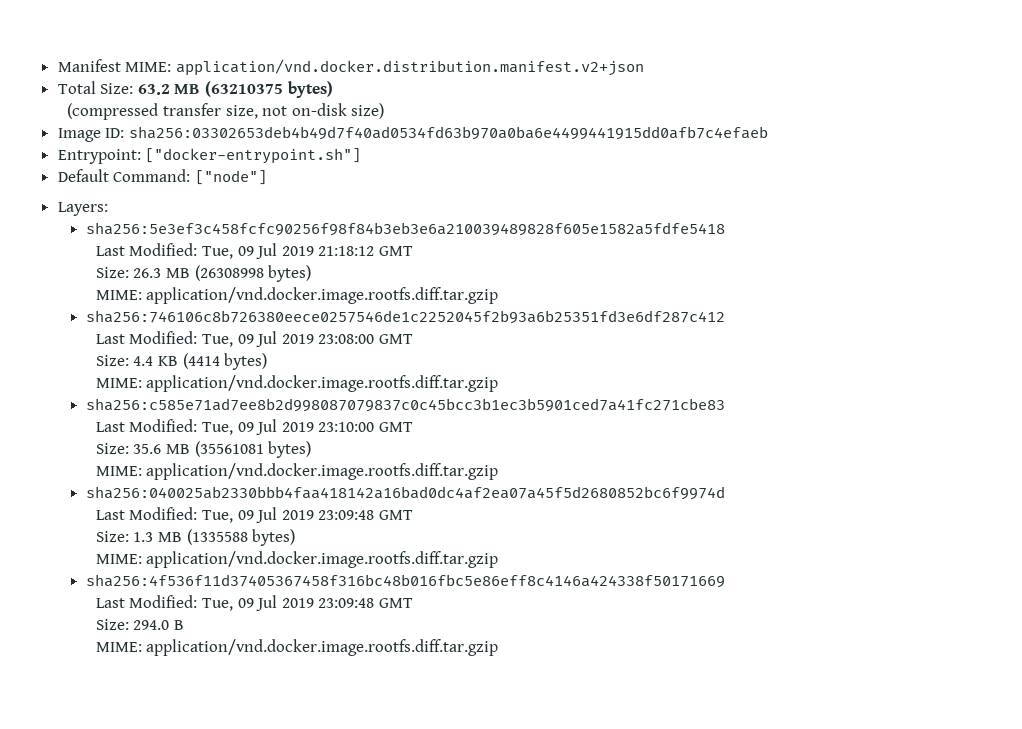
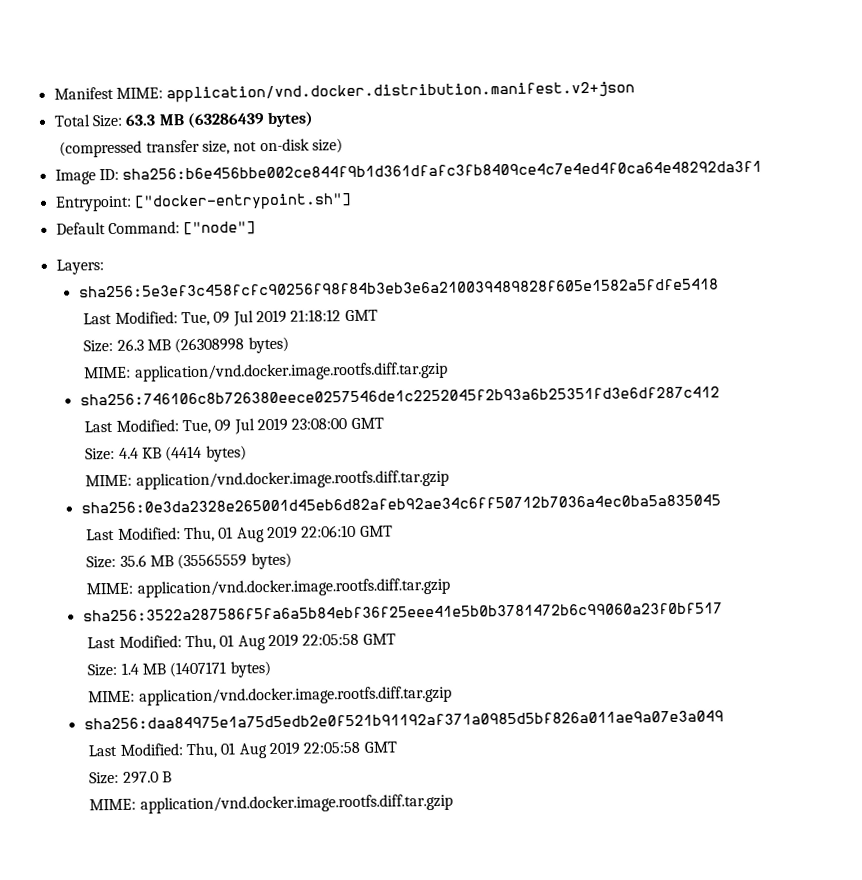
- Total Size: 63.2 MB (63210375 bytes)
+ Total Size: 63.3 MB (63286439 bytes)
- Image ID: sha256:03302653deb4b49d7f40ad0534fd63b970a0ba6e4499441915dd0afb7c4efaeb
+ Image ID: sha256:b6e456bbe002ce844f9b1d361dfafc3fb8409ce4c7e4ed4f0ca64e48292da3f1
- sha256:c585e71ad7ee8b2d998087079837c0c45bcc3b1ec3b5901ced7a41fc271cbe83
- Last Modified: Tue, 09 Jul 2019 23:10:00 GMT
+ sha256:0e3da2328e265001d45eb6d82afeb92ae34c6ff50712b7036a4ec0ba5a835045
+ Last Modified: Thu, 01 Aug 2019 22:06:10 GMT
- Size: 35.6 MB (35561081 bytes)
+ Size: 35.6 MB (35565559 bytes)
  MIME: application/vnd.docker.image.rootfs.diff.tar.gzip
- sha256:040025ab2330bbb4faa418142a16bad0dc4af2ea07a45f5d2680852bc6f9974d
- Last Modified: Tue, 09 Jul 2019 23:09:48 GMT
- Size: 1.3 MB (1335588 bytes)
+ sha256:3522a287586f5fa6a5b84ebf36f25eee41e5b0b3781472b6c99060a23f0bf517
+ Last Modified: Thu, 01 Aug 2019 22:05:58 GMT
+ Size: 1.4 MB (1407171 bytes)
  MIME: application/vnd.docker.image.rootfs.diff.tar.gzip
- sha256:4f536f11d37405367458f316bc48b016fbc5e86eff8c4146a424338f50171669
- Last Modified: Tue, 09 Jul 2019 23:09:48 GMT
- Size: 294.0 B
+ sha256:daa84975e1a75d5edb2e0f521b91192af371a0985d5bf826a011ae9a07e3a049
+ Last Modified: Thu, 01 Aug 2019 22:05:58 GMT
+ Size: 297.0 B

